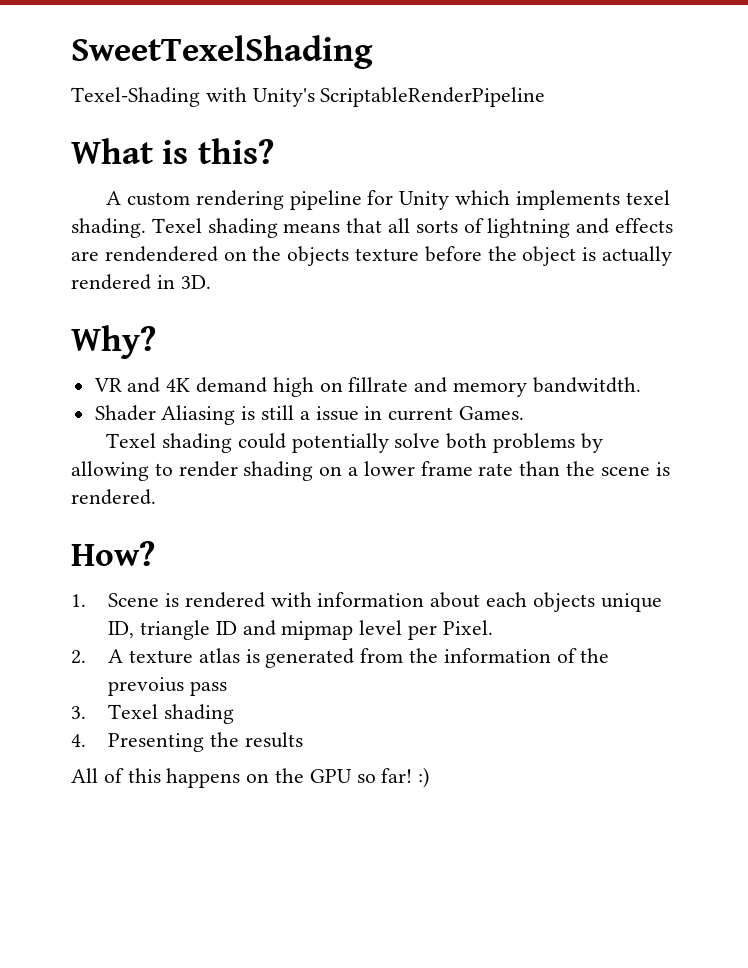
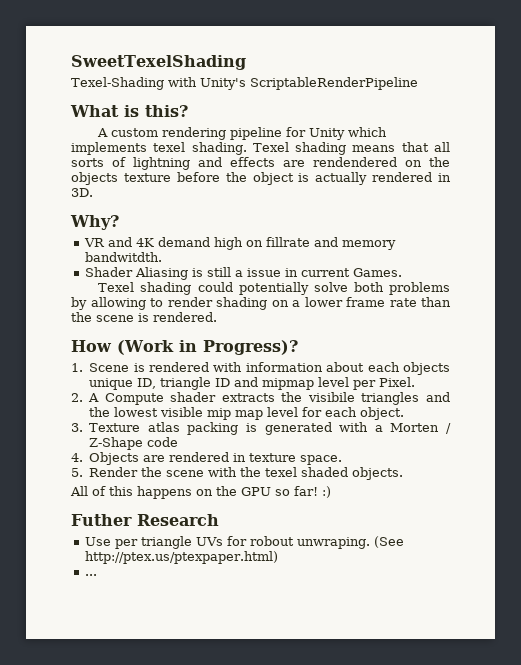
- How?
+ How (Work in Progress)?
- 2. A texture atlas is generated from the information of the prevoius pass
- 3. Texel shading
- 4. Presenting the results
+ 2. A Compute shader extracts the visibile triangles and the lowest visible mip map level for each object.
+ 3. Texture atlas packing is generated with a Morten / Z-Shape code
+ 4. Objects are rendered in texture space.
+ 5. Render the scene with the texel shaded objects.
+ Futher Research
+ Use per triangle UVs for robout unwraping. (See http://ptex.us/ptexpaper.html)
+ ...

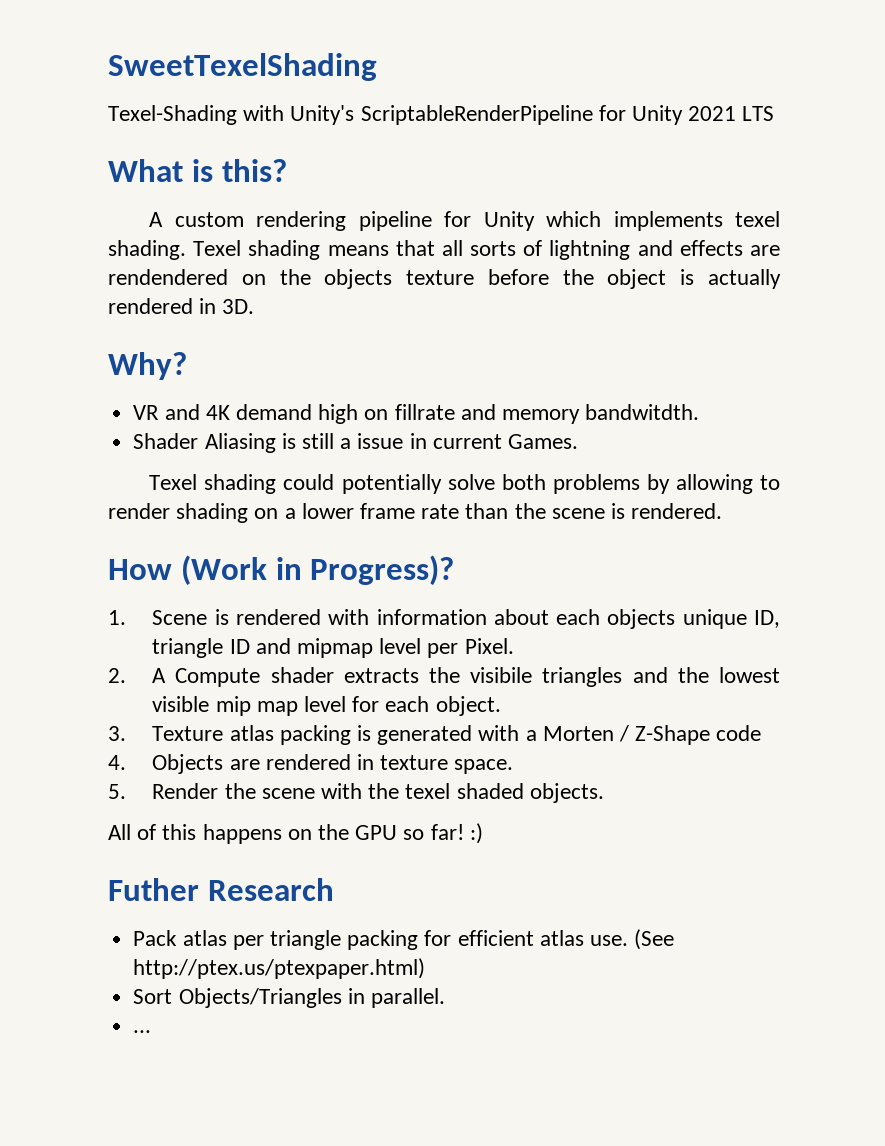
- Texel-Shading with Unity's ScriptableRenderPipeline
+ Texel-Shading with Unity's ScriptableRenderPipeline for Unity 2021 LTS
- Use per triangle UVs for robout unwraping. (See http://ptex.us/ptexpaper.html)
+ Pack atlas per triangle packing for efficient atlas use. (See http://ptex.us/ptexpaper.html)
+ Sort Objects/Triangles in parallel.

